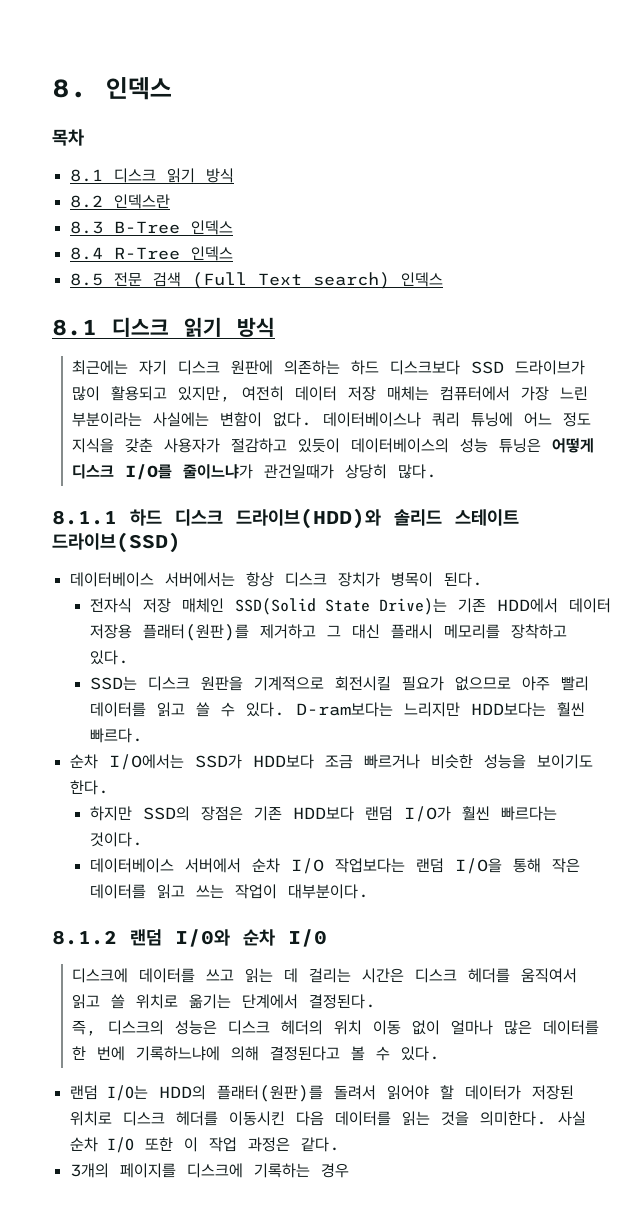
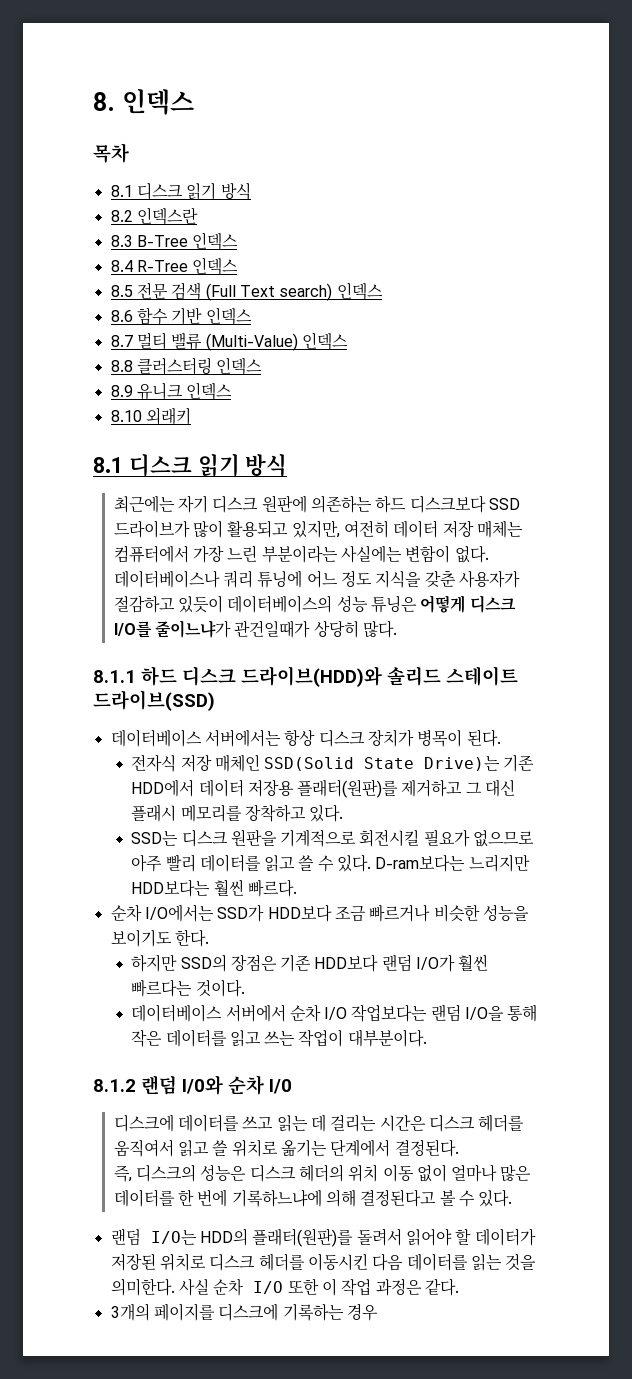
+ 8.6 함수 기반 인덱스
+ 8.7 멀티 밸류 (Multi-Value) 인덱스
+ 8.8 클러스터링 인덱스
+ 8.9 유니크 인덱스
+ 8.10 외래키

